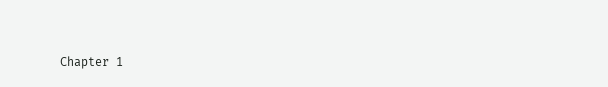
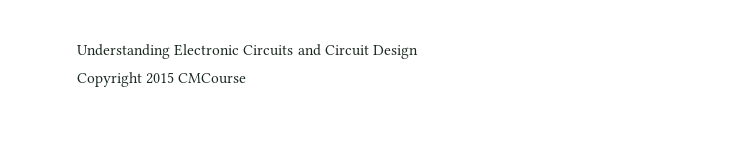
- Chapter 1
+ Understanding Electronic Circuits and Circuit Design
+ Copyright 2015 CMCourse

